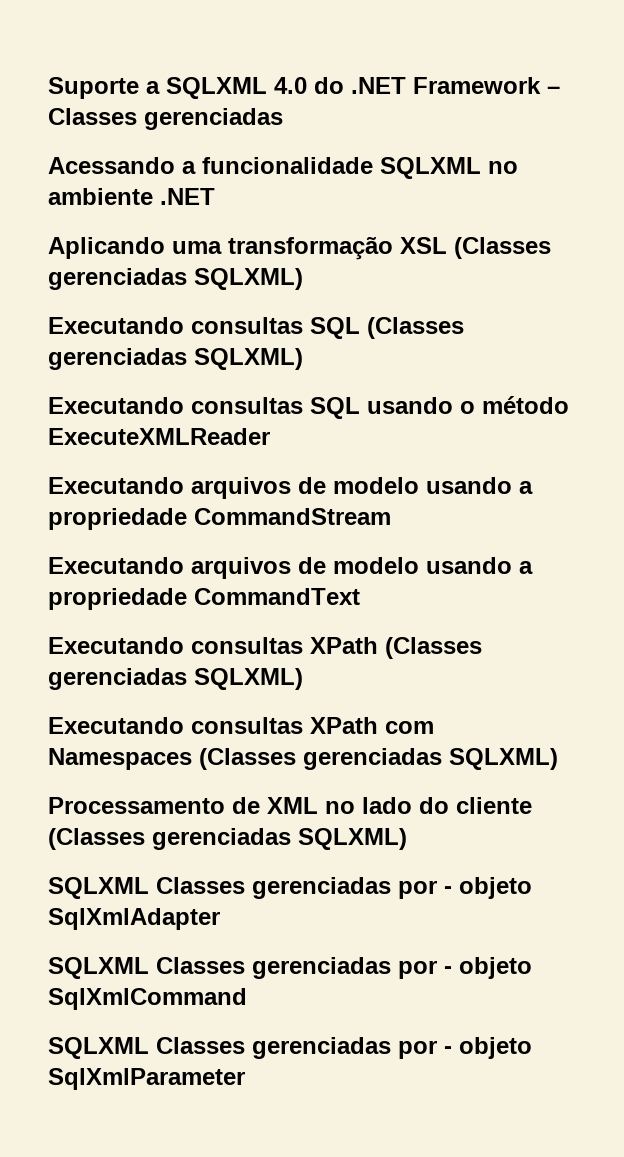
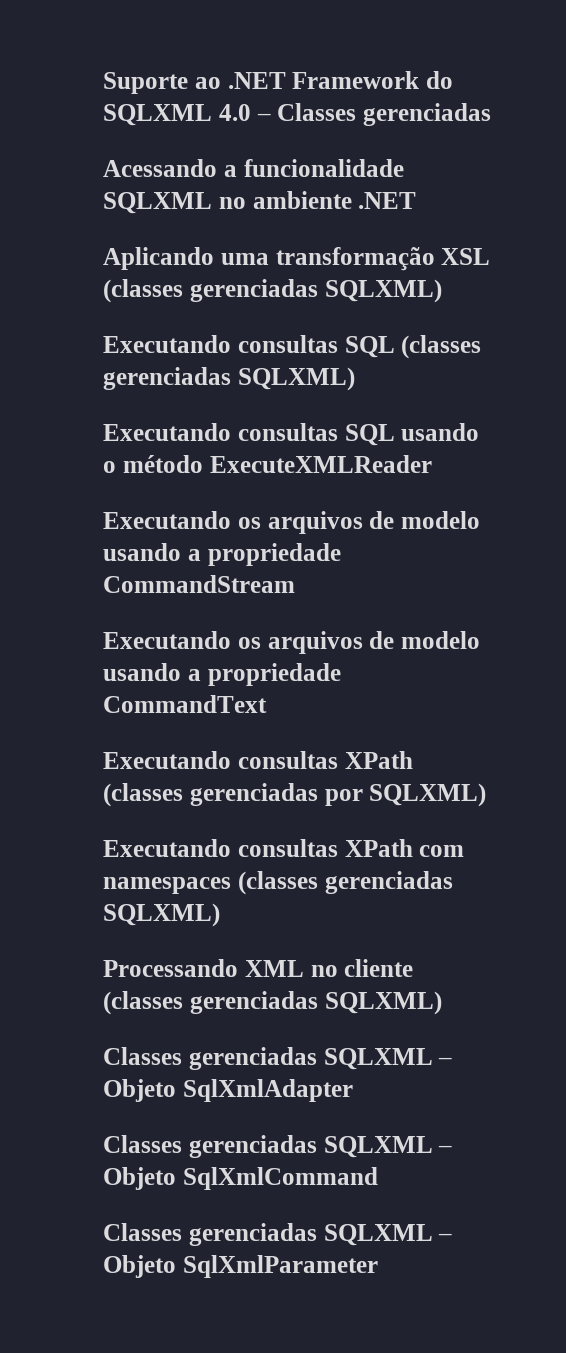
- Suporte a SQLXML 4.0 do .NET Framework – Classes gerenciadas
+ Suporte ao .NET Framework do SQLXML 4.0 – Classes gerenciadas
- Aplicando uma transformação XSL (Classes gerenciadas SQLXML)
- Executando consultas SQL (Classes gerenciadas SQLXML)
+ Aplicando uma transformação XSL (classes gerenciadas SQLXML)
+ Executando consultas SQL (classes gerenciadas SQLXML)
- Executando arquivos de modelo usando a propriedade CommandStream
+ Executando os arquivos de modelo usando a propriedade CommandStream
- Executando arquivos de modelo usando a propriedade CommandText
+ Executando os arquivos de modelo usando a propriedade CommandText
- Executando consultas XPath (Classes gerenciadas SQLXML)
+ Executando consultas XPath (classes gerenciadas por SQLXML)
- Executando consultas XPath com Namespaces (Classes gerenciadas SQLXML)
- Processamento de XML no lado do cliente (Classes gerenciadas SQLXML)
- SQLXML Classes gerenciadas por - objeto SqlXmlAdapter
+ Executando consultas XPath com namespaces (classes gerenciadas SQLXML)
+ Processando XML no cliente (classes gerenciadas SQLXML)
+ Classes gerenciadas SQLXML – Objeto SqlXmlAdapter
- SQLXML Classes gerenciadas por - objeto SqlXmlCommand
+ Classes gerenciadas SQLXML – Objeto SqlXmlCommand
- SQLXML Classes gerenciadas por - objeto SqlXmlParameter
+ Classes gerenciadas SQLXML – Objeto SqlXmlParameter

